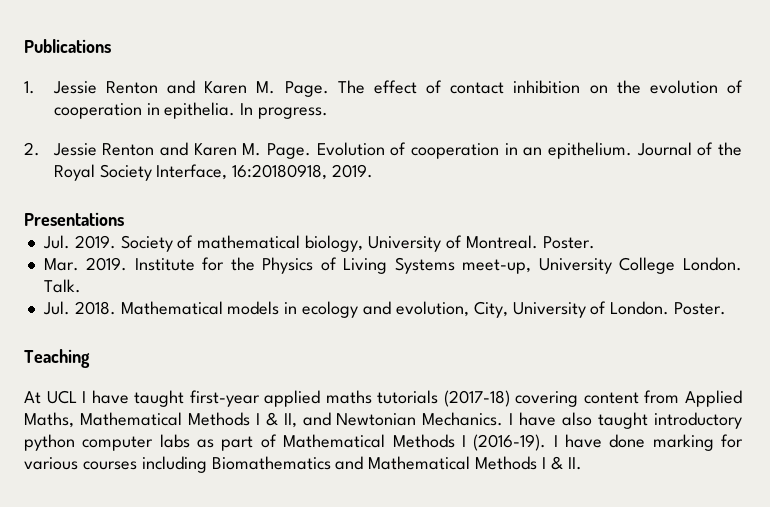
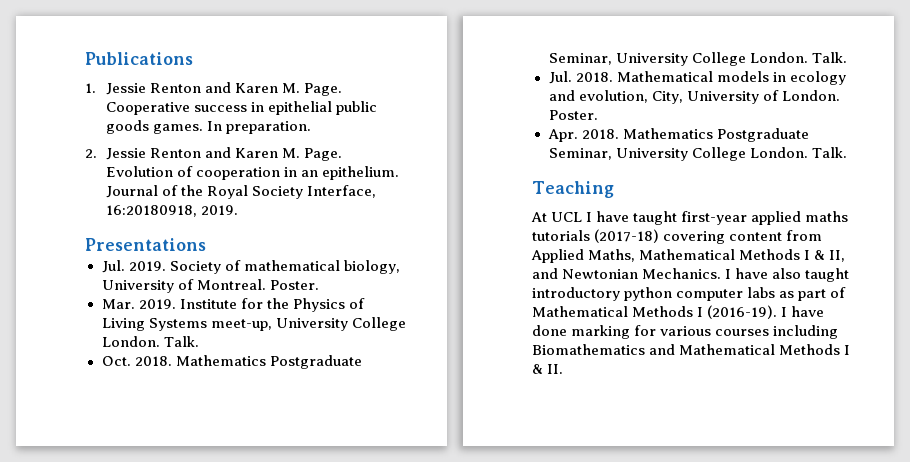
- The effect of contact inhibition on the evolution of cooperation in epithelia. In progress.
+ Cooperative success in epithelial public goods games. In preparation.
+ Oct. 2018. Mathematics Postgraduate Seminar, University College London. Talk.
+ Apr. 2018. Mathematics Postgraduate Seminar, University College London. Talk.

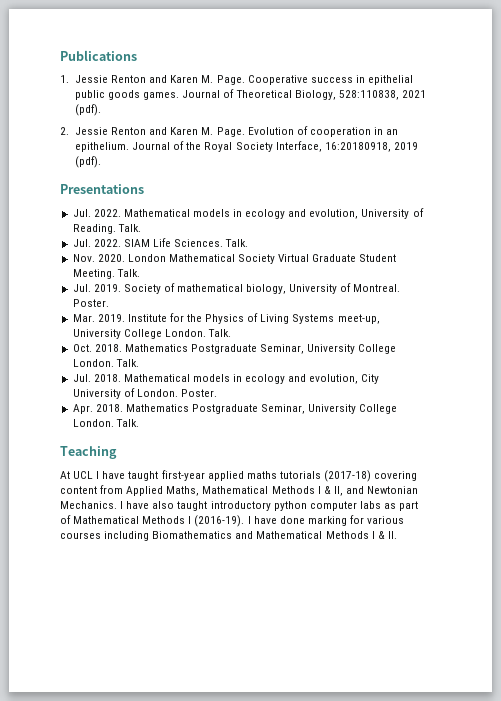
- In preparation.
+ Journal of Theoretical Biology, 528:110838, 2021 (pdf).
- Journal of the Royal Society Interface, 16:20180918, 2019.
+ Journal of the Royal Society Interface, 16:20180918, 2019 (pdf).
+ Jul. 2022. Mathematical models in ecology and evolution, University of Reading. Talk.
+ Jul. 2022. SIAM Life Sciences. Talk.
+ Nov. 2020. London Mathematical Society Virtual Graduate Student Meeting. Talk.
- Mathematical models in ecology and evolution, City, University of London.
+ Mathematical models in ecology and evolution, City University of London.

